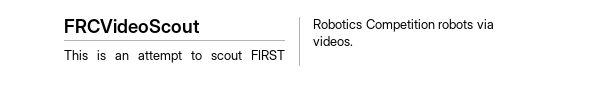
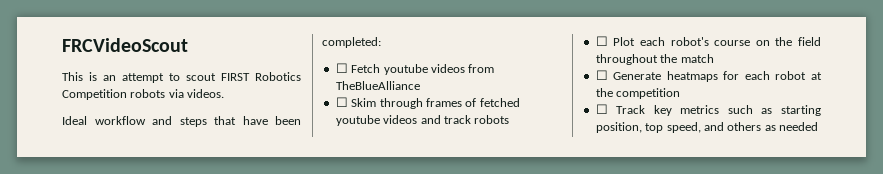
+ Ideal workflow and steps that have been completed:
+ ☐ Fetch youtube videos from TheBlueAlliance
+ ☐ Skim through frames of fetched youtube videos and track robots
+ ☐ Plot each robot's course on the field throughout the match
+ ☐ Generate heatmaps for each robot at the competition
+ ☐ Track key metrics such as starting position, top speed, and others as needed

